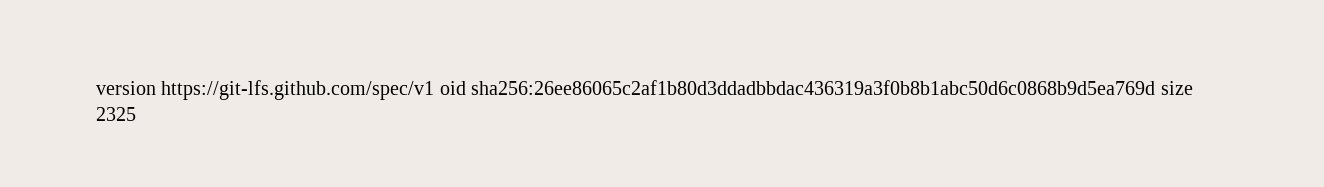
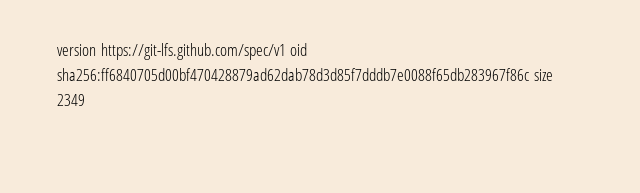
- version https://git-lfs.github.com/spec/v1 oid sha256:26ee86065c2af1b80d3ddadbbdac436319a3f0b8b1abc50d6c0868b9d5ea769d size 2325
+ version https://git-lfs.github.com/spec/v1 oid sha256:ff6840705d00bf470428879ad62dab78d3d85f7dddb7e0088f65db283967f86c size 2349

